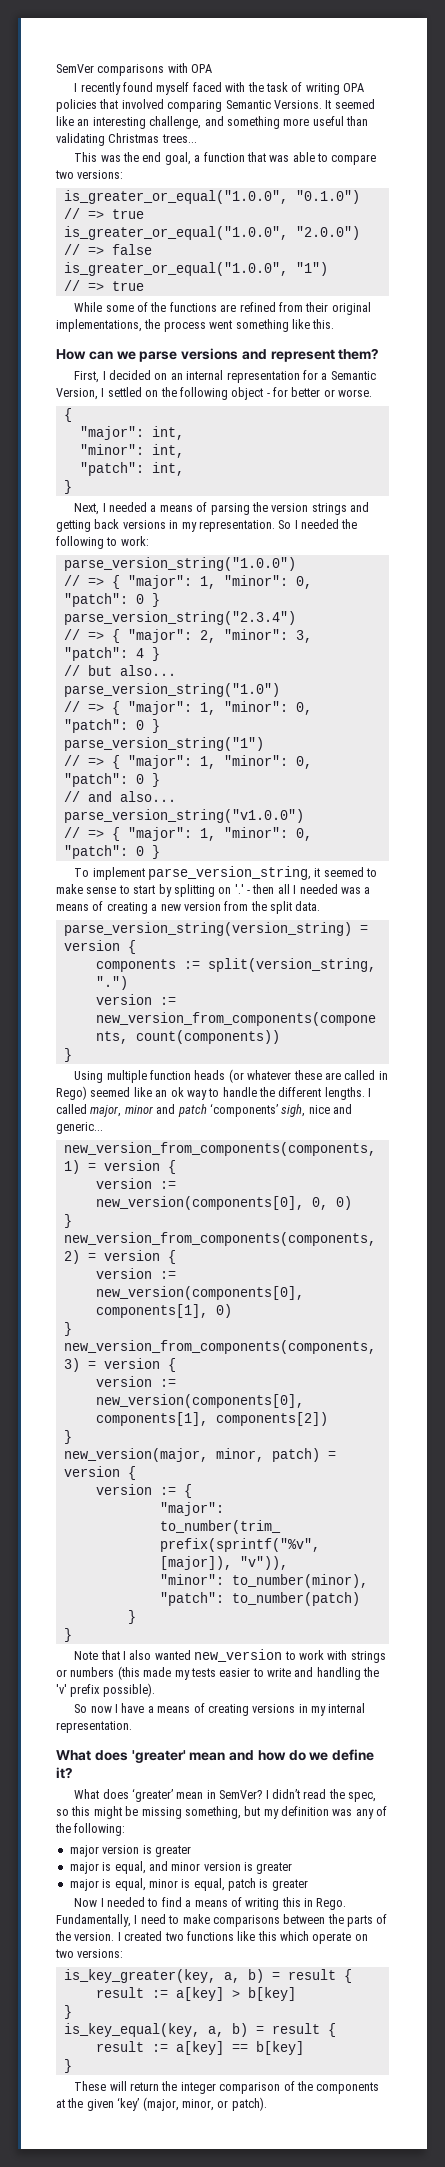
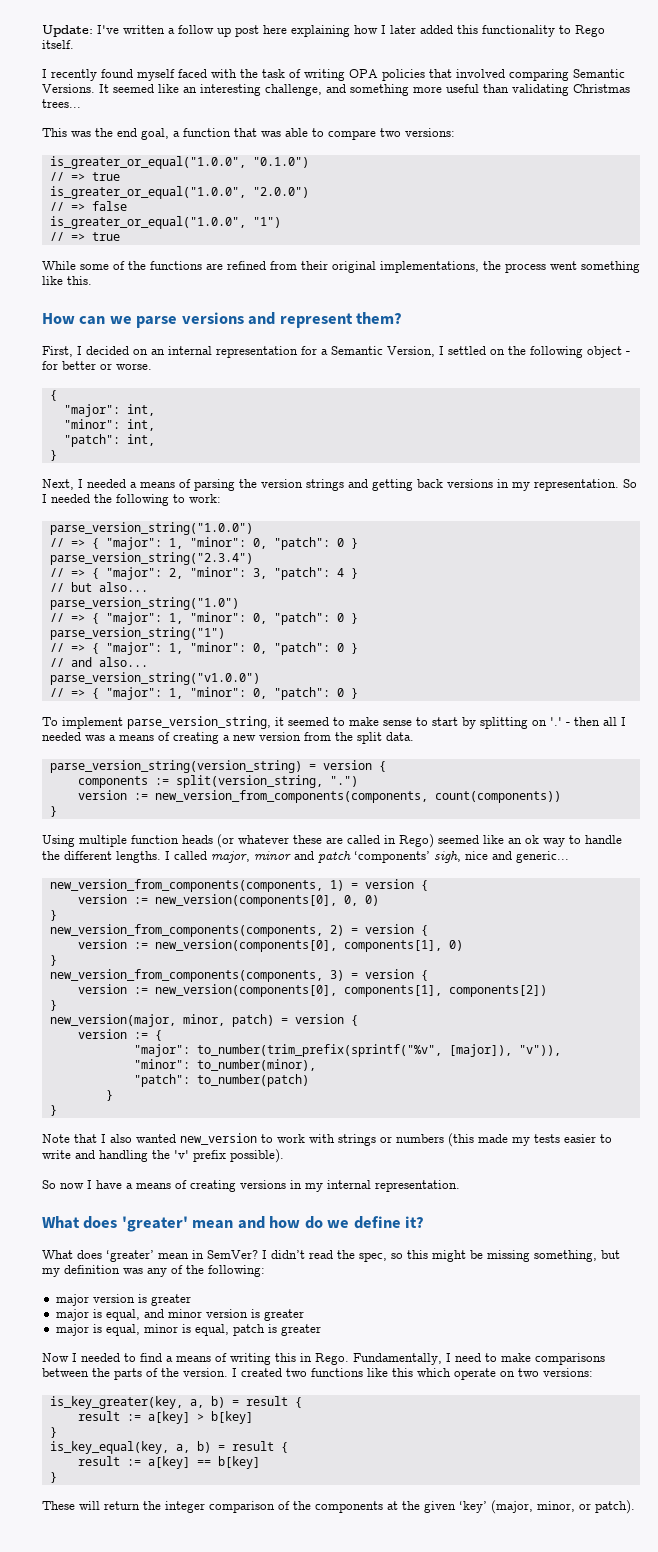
- SemVer comparisons with OPA
+ Update: I've written a follow up post here explaining how I later added this functionality to Rego itself.

